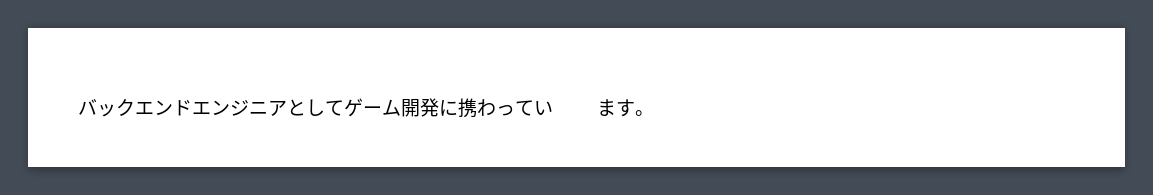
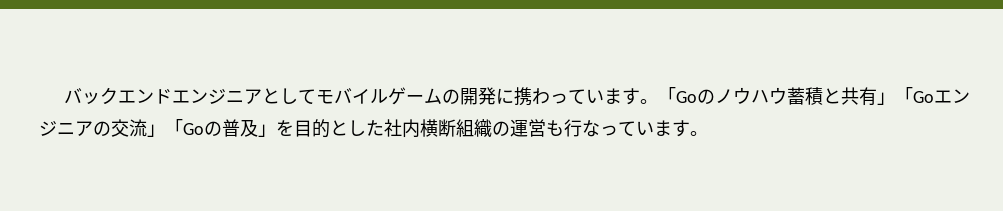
- バックエンドエンジニアとしてゲーム開発に携わっています。
+ バックエンドエンジニアとしてモバイルゲームの開発に携わっています。
+ 「Goのノウハウ蓄積と共有」「Goエンジニアの交流」「Goの普及」を目的とした社内横断組織の運営も行なっています。

